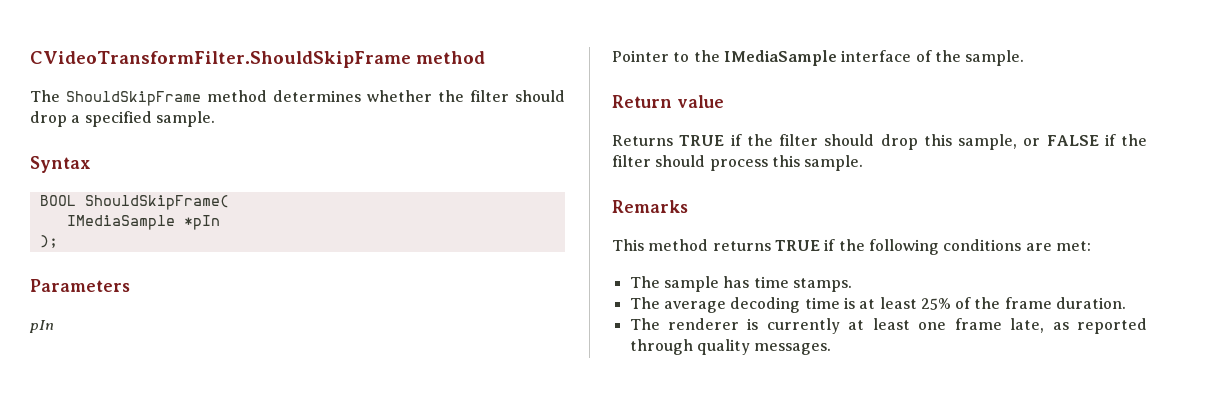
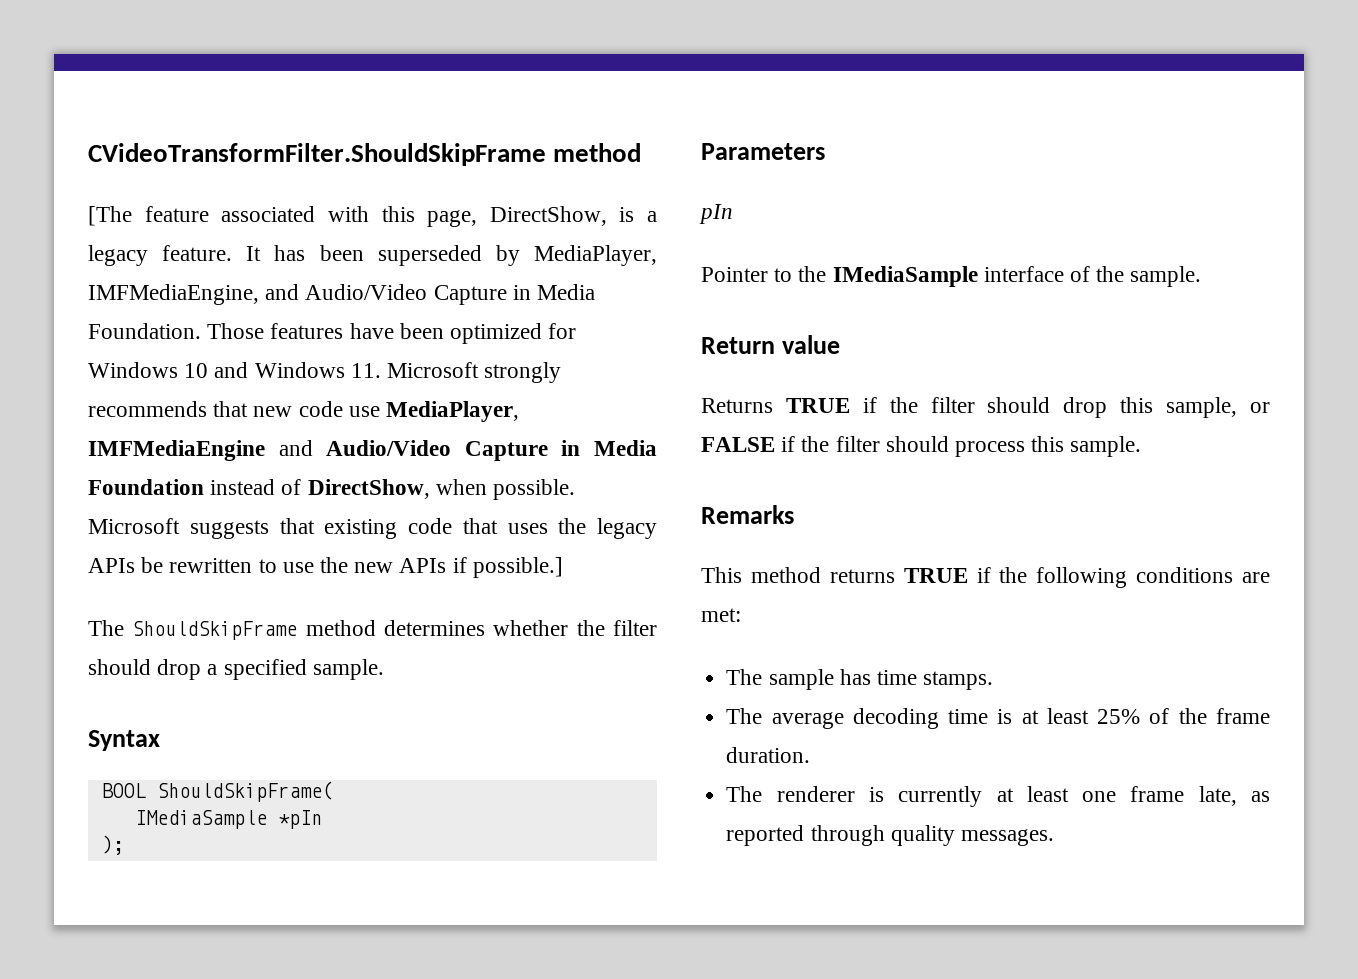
+ [The feature associated with this page, DirectShow, is a legacy feature. It has been superseded by MediaPlayer, IMFMediaEngine, and Audio/Video Capture in Media Foundation. Those features have been optimized for Windows 10 and Windows 11. Microsoft strongly recommends that new code use MediaPlayer, IMFMediaEngine and Audio/Video Capture in Media Foundation instead of DirectShow, when possible. Microsoft suggests that existing code that uses the legacy APIs be rewritten to use the new APIs if possible.]

